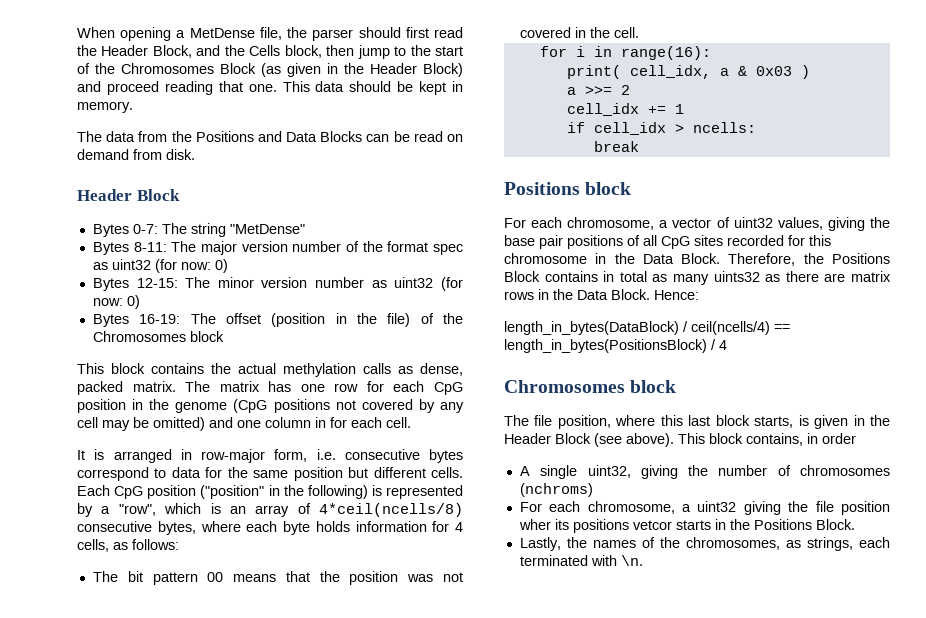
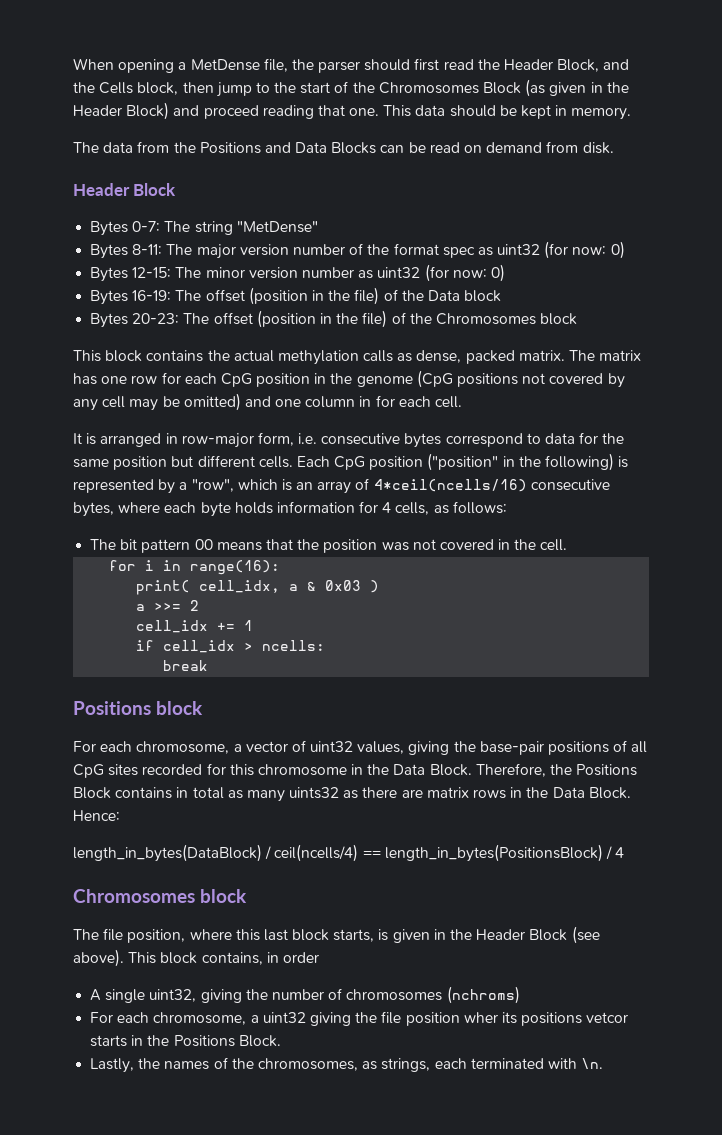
- Bytes 16-19: The offset (position in the file) of the Chromosomes block
+ Bytes 16-19: The offset (position in the file) of the Data block
+ Bytes 20-23: The offset (position in the file) of the Chromosomes block
- Each CpG position ("position" in the following) is represented by a "row", which is an array of 4*ceil(ncells/8) consecutive bytes, where each byte holds information for 4 cells, as follows:
+ Each CpG position ("position" in the following) is represented by a "row", which is an array of 4*ceil(ncells/16) consecutive bytes, where each byte holds information for 4 cells, as follows:
- For each chromosome, a vector of uint32 values, giving the base pair positions of all CpG sites recorded for this chromosome in the Data Block.
+ For each chromosome, a vector of uint32 values, giving the base-pair positions of all CpG sites recorded for this chromosome in the Data Block.

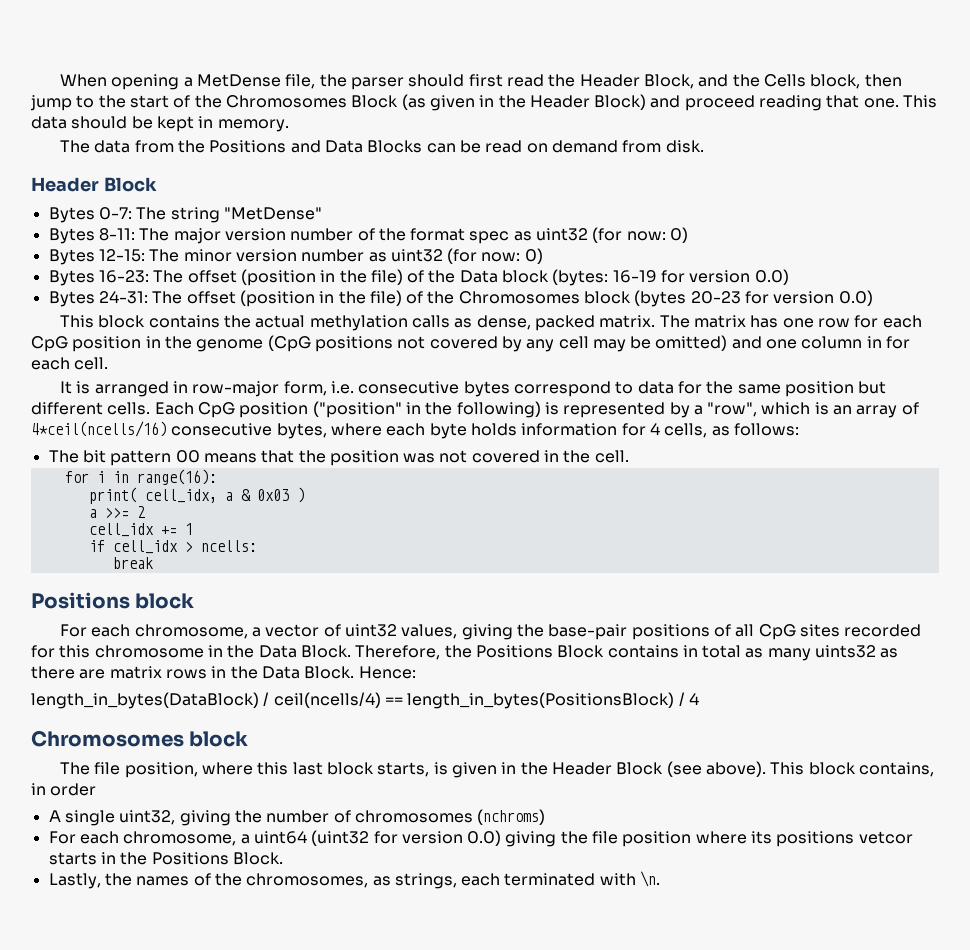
- Bytes 16-19: The offset (position in the file) of the Data block
- Bytes 20-23: The offset (position in the file) of the Chromosomes block
+ Bytes 16-23: The offset (position in the file) of the Data block (bytes: 16-19 for version 0.0)
+ Bytes 24-31: The offset (position in the file) of the Chromosomes block (bytes 20-23 for version 0.0)
- For each chromosome, a uint32 giving the file position wher its positions vetcor starts in the Positions Block.
+ For each chromosome, a uint64 (uint32 for version 0.0) giving the file position where its positions vetcor starts in the Positions Block.

